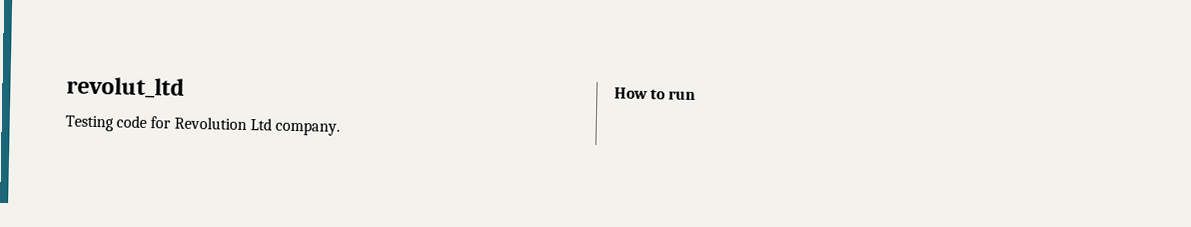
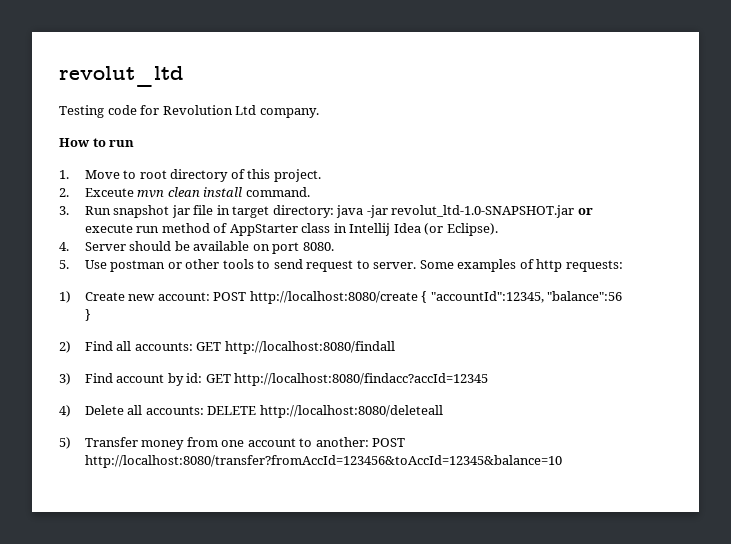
+ 1. Move to root directory of this project.
+ 2. Exceute mvn clean install command.
+ 3. Run snapshot jar file in target directory: java -jar revolut_ltd-1.0-SNAPSHOT.jar or execute run method of AppStarter class in Intellij Idea (or Eclipse).
+ 4. Server should be available on port 8080.
+ 5. Use postman or other tools to send request to server. Some examples of http requests:
+ 1) Create new account: POST http://localhost:8080/create { "accountId":12345, "balance":56 }
+ 2) Find all accounts: GET http://localhost:8080/findall
+ 3) Find account by id: GET http://localhost:8080/findacc?accId=12345
+ 4) Delete all accounts: DELETE http://localhost:8080/deleteall
+ 5) Transfer money from one account to another: POST http://localhost:8080/transfer?fromAccId=123456&toAccId=12345&balance=10

